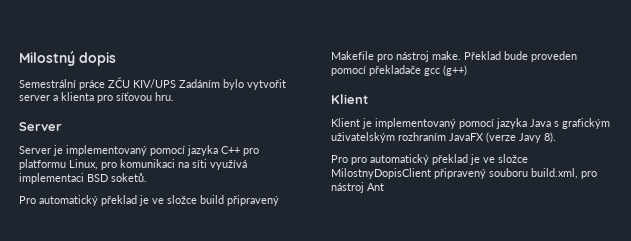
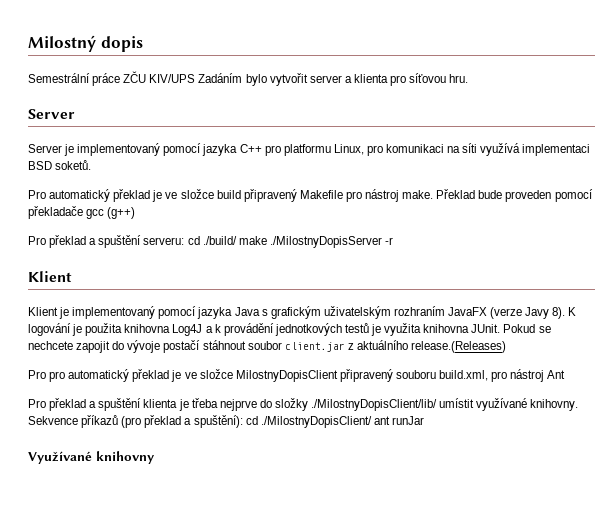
+ Pro překlad a spuštění serveru: cd ./build/ make ./MilostnyDopisServer -r
+ K logování je použita knihovna Log4J a k provádění jednotkových testů je využita knihovna JUnit. Pokud se nechcete zapojit do vývoje postačí stáhnout soubor client.jar z aktuálního release.(Releases)
+ Pro překlad a spuštění klienta je třeba nejprve do složky ./MilostnyDopisClient/lib/ umístit využívané knihovny. Sekvence příkazů (pro překlad a spuštění): cd ./MilostnyDopisClient/ ant runJar
+ Využívané knihovny

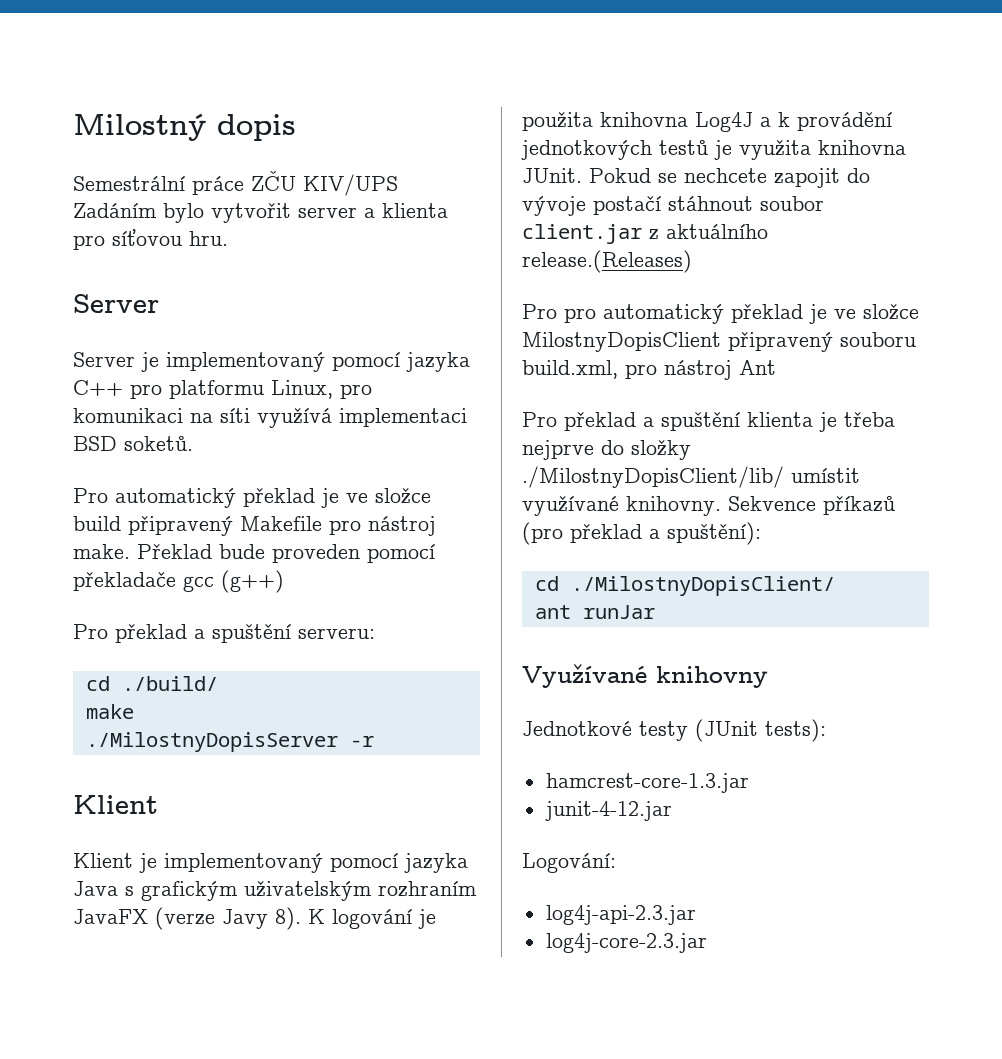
- Pro překlad a spuštění serveru: cd ./build/ make ./MilostnyDopisServer -r
+ Pro překlad a spuštění serveru:
+ cd ./build/
+ make
+ ./MilostnyDopisServer -r
- Sekvence příkazů (pro překlad a spuštění): cd ./MilostnyDopisClient/ ant runJar
+ Sekvence příkazů (pro překlad a spuštění):
+ cd ./MilostnyDopisClient/
+ ant runJar
+ Jednotkové testy (JUnit tests):
+ hamcrest-core-1.3.jar
+ junit-4-12.jar
+ Logování:
+ log4j-api-2.3.jar
+ log4j-core-2.3.jar

